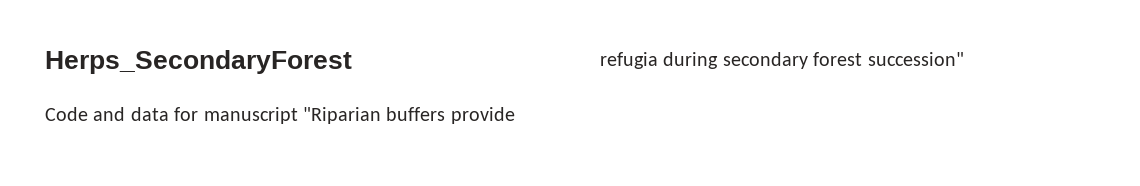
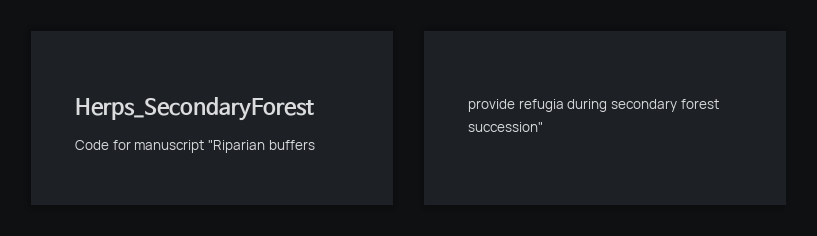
- Code and data for manuscript "Riparian buffers provide refugia during secondary forest succession"
+ Code for manuscript "Riparian buffers provide refugia during secondary forest succession"

